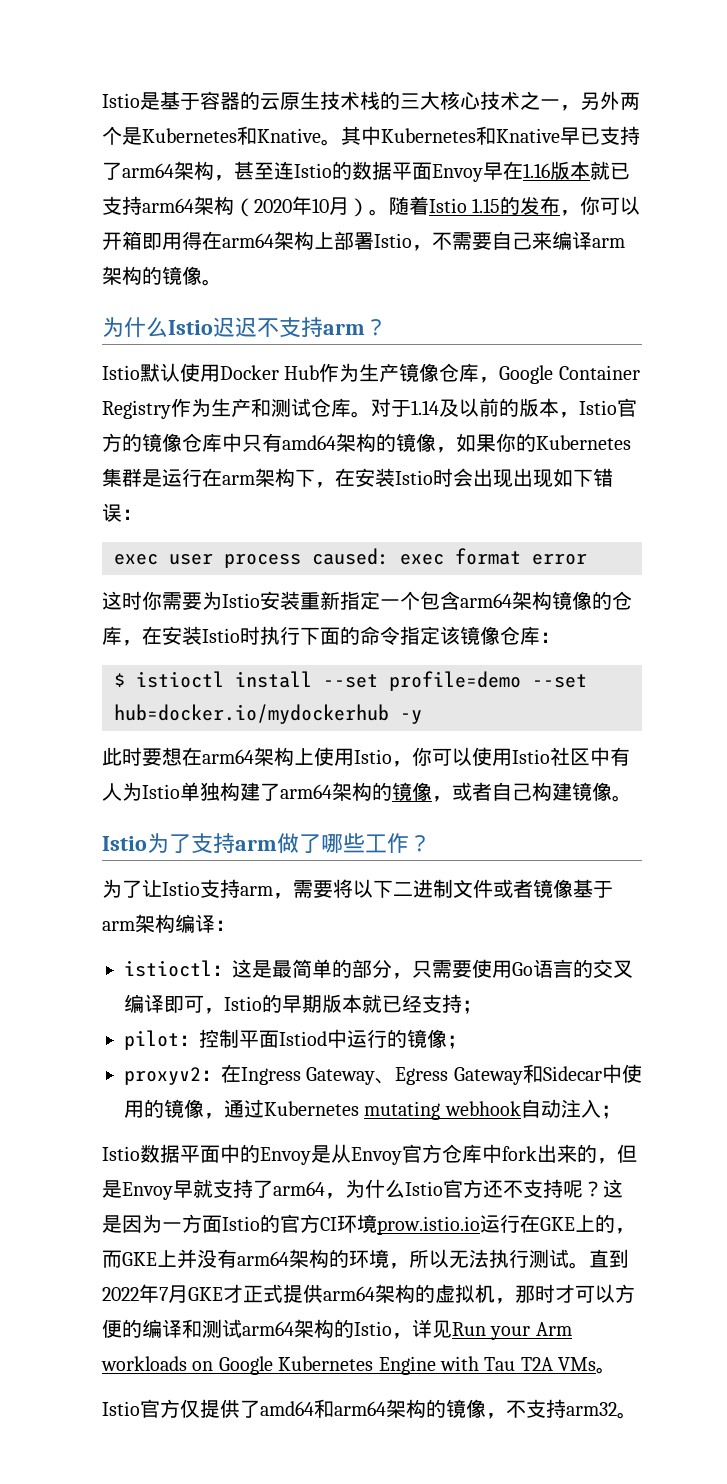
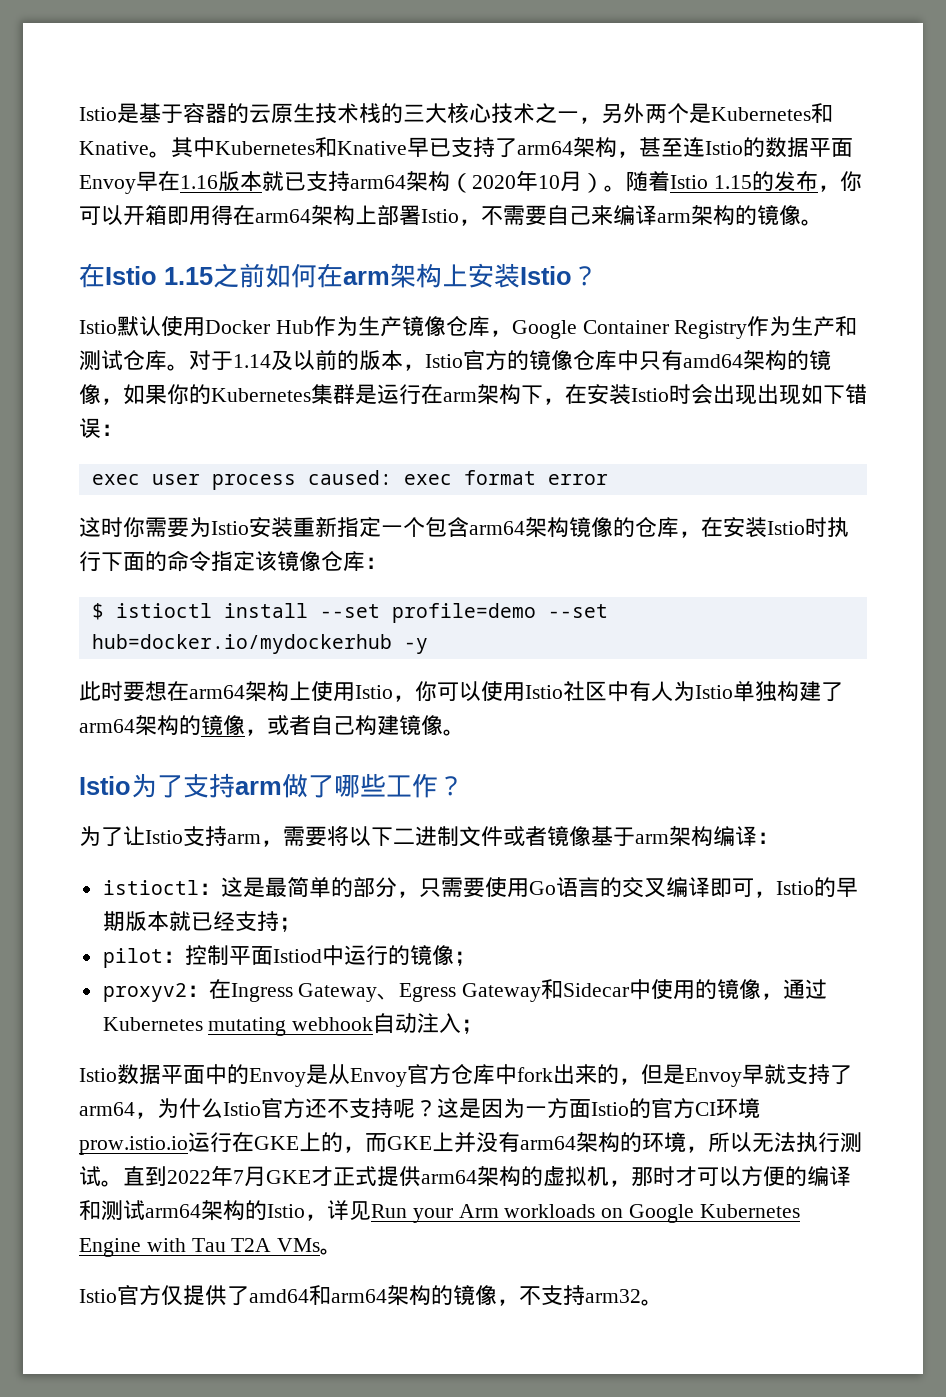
- 为什么Istio迟迟不支持arm？
+ 在Istio 1.15之前如何在arm架构上安装Istio？

